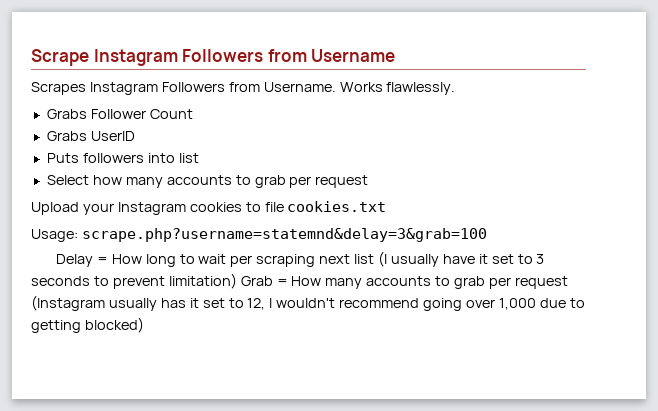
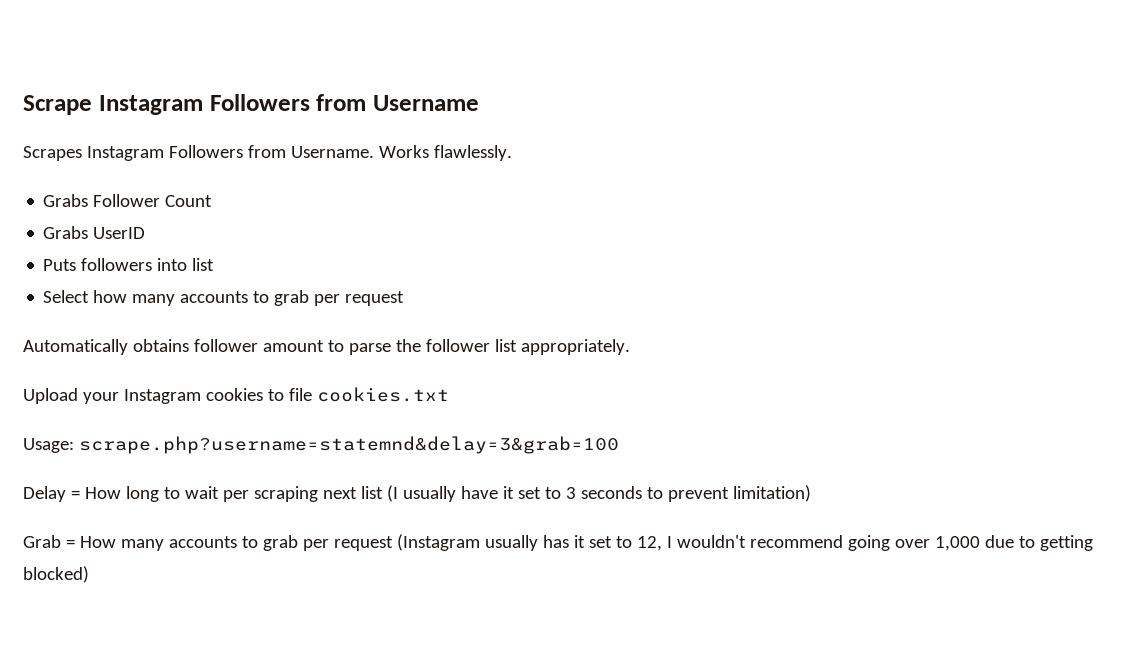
+ Automatically obtains follower amount to parse the follower list appropriately.
- Delay = How long to wait per scraping next list (I usually have it set to 3 seconds to prevent limitation) Grab = How many accounts to grab per request (Instagram usually has it set to 12, I wouldn't recommend going over 1,000 due to getting blocked)
+ Delay = How long to wait per scraping next list (I usually have it set to 3 seconds to prevent limitation)
+ Grab = How many accounts to grab per request (Instagram usually has it set to 12, I wouldn't recommend going over 1,000 due to getting blocked)

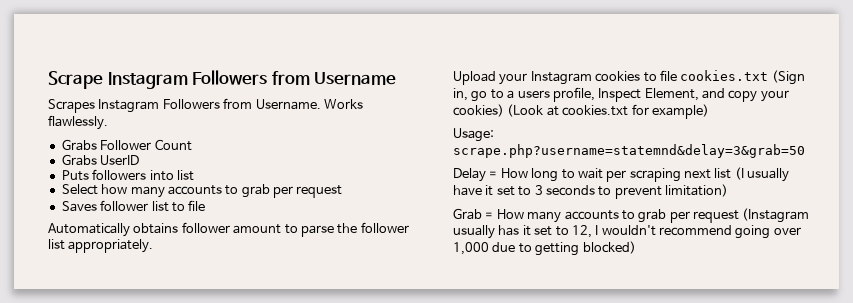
+ Saves follower list to file
- Upload your Instagram cookies to file cookies.txt
+ Upload your Instagram cookies to file cookies.txt (Sign in, go to a users profile, Inspect Element, and copy your cookies) (Look at cookies.txt for example)
- Usage: scrape.php?username=statemnd&delay=3&grab=100
+ Usage: scrape.php?username=statemnd&delay=3&grab=50

